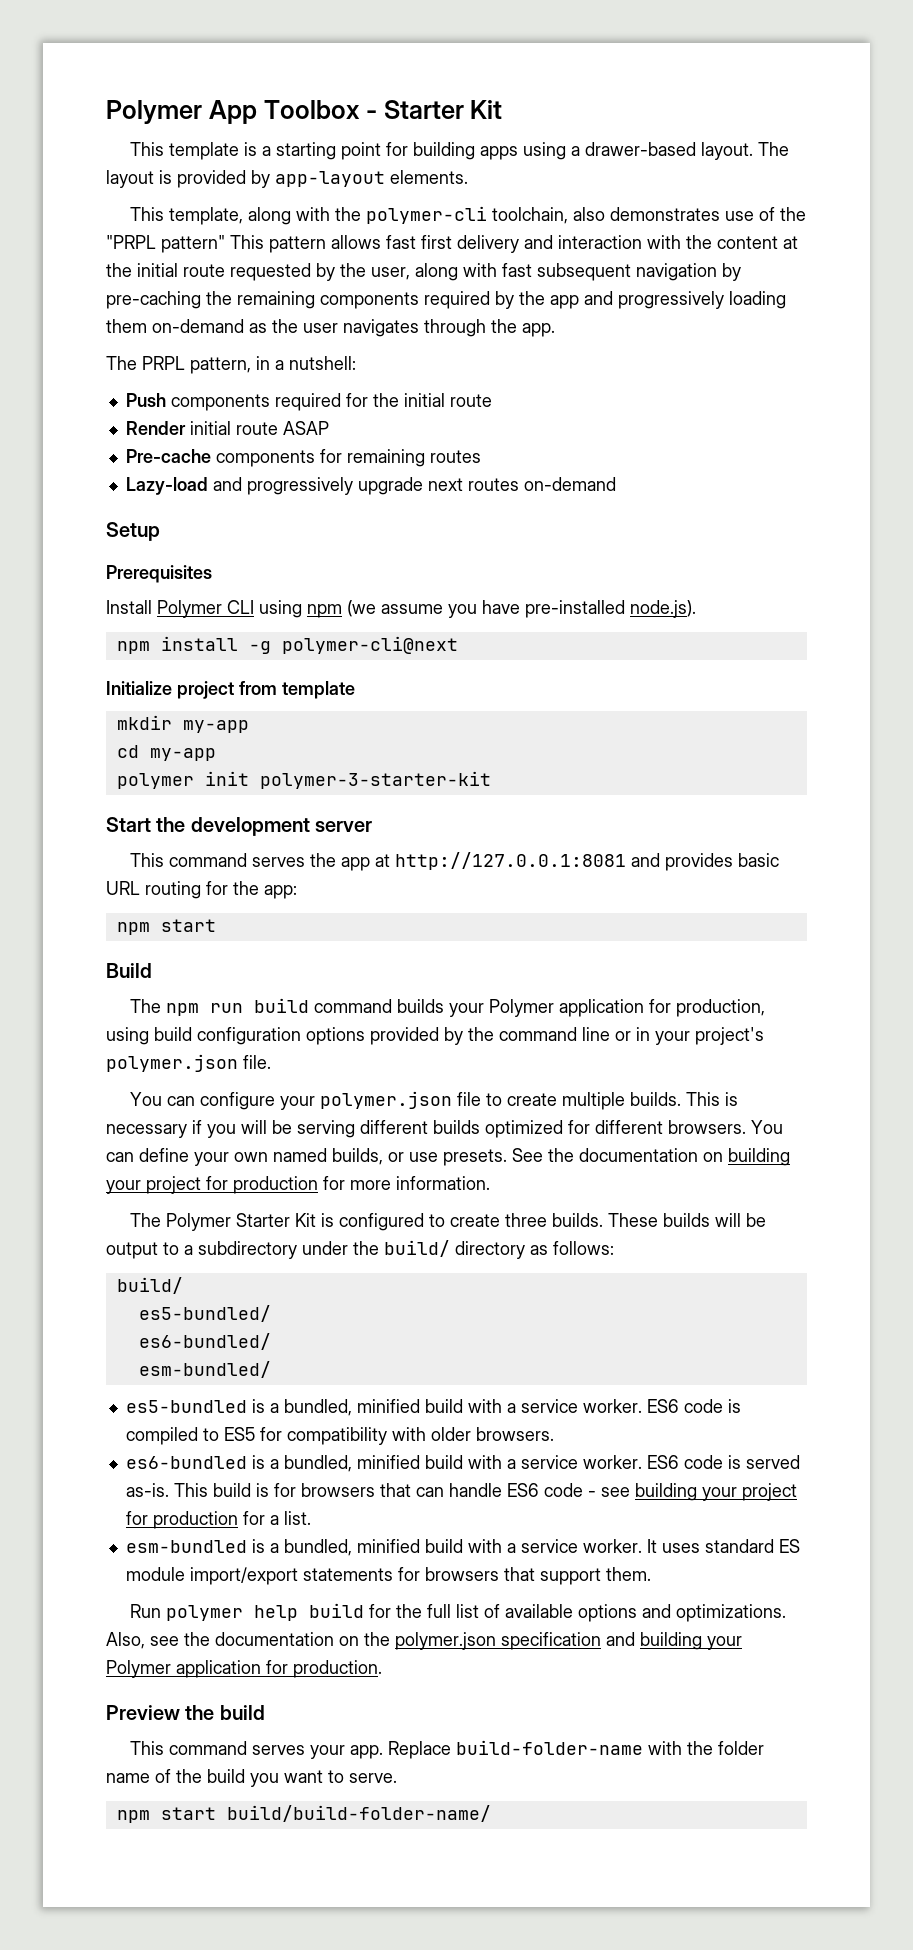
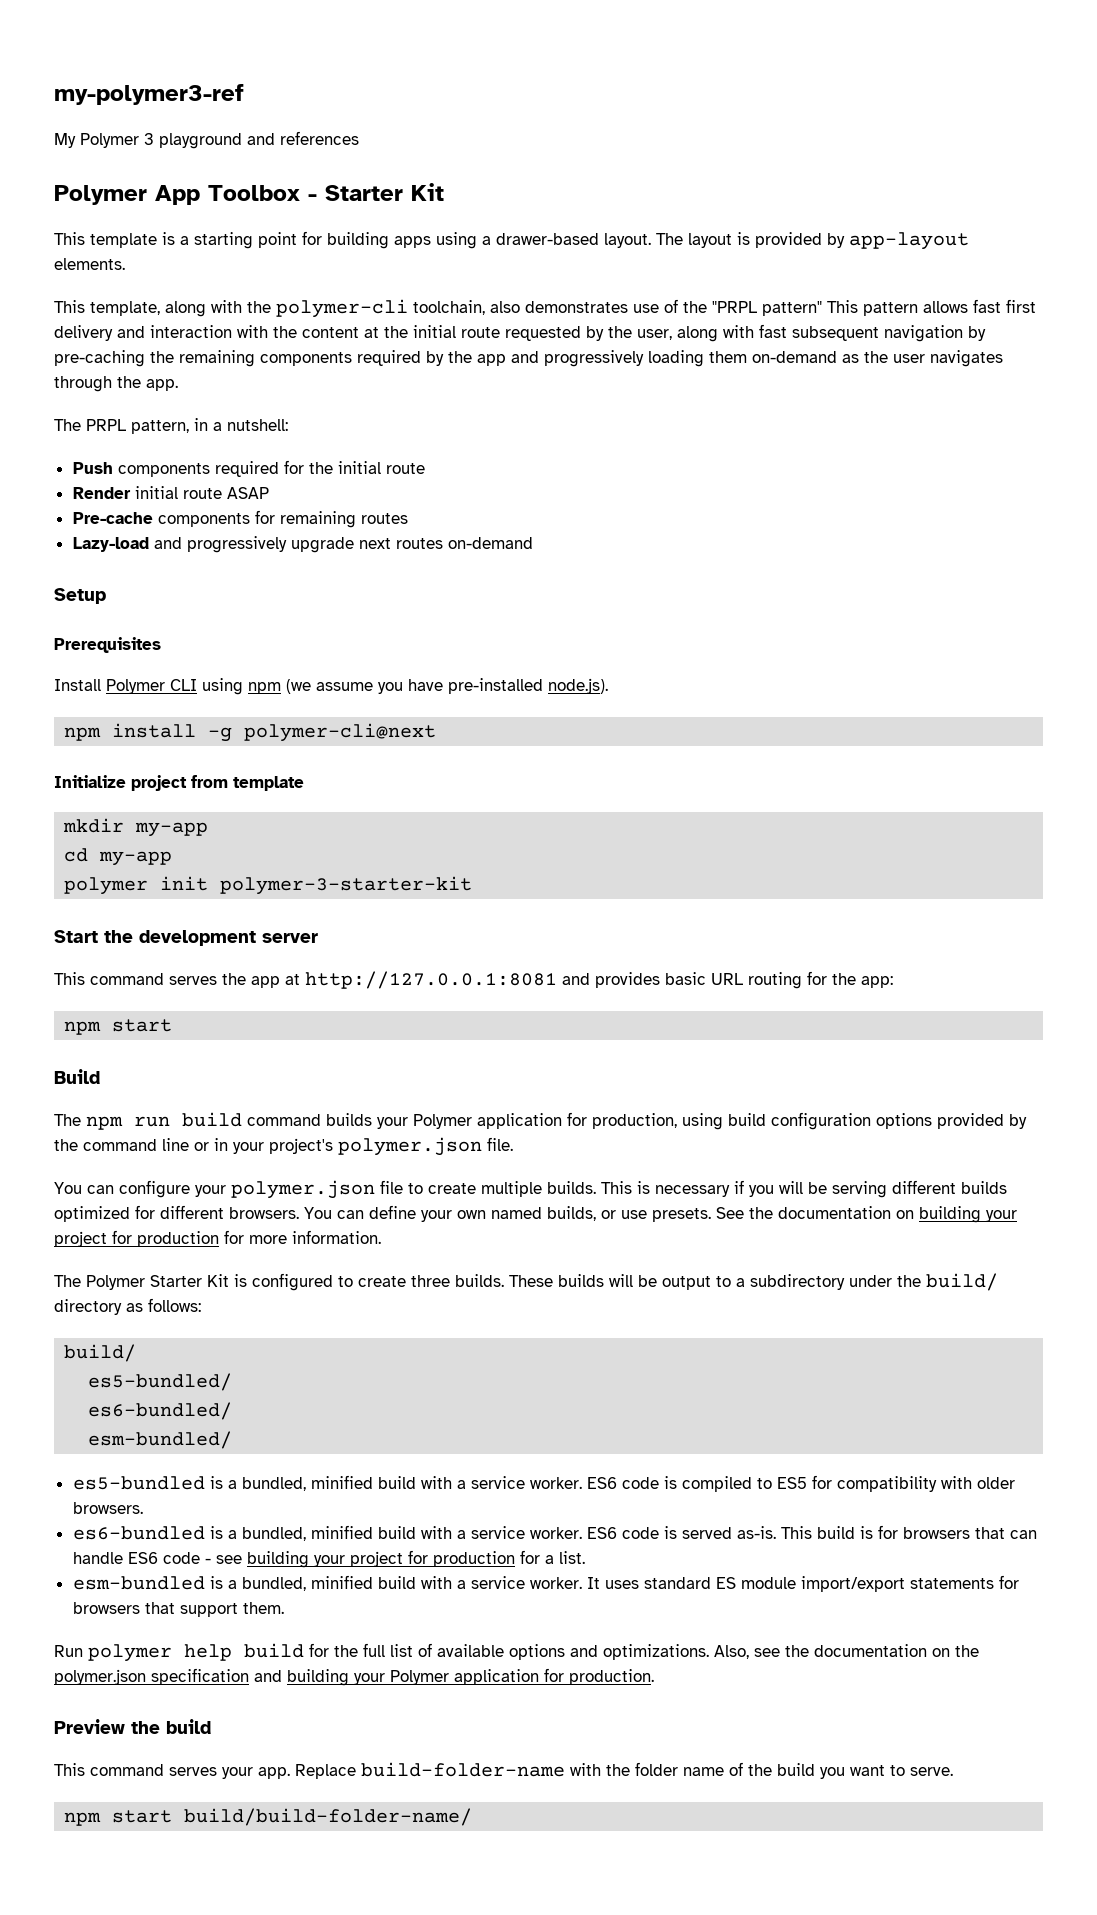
+ my-polymer3-ref
+ My Polymer 3 playground and references

